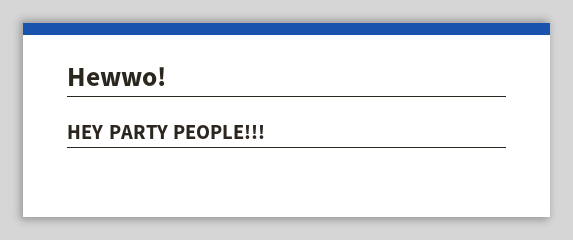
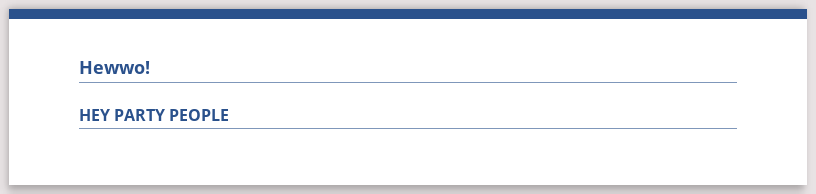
- HEY PARTY PEOPLE!!!
+ HEY PARTY PEOPLE

